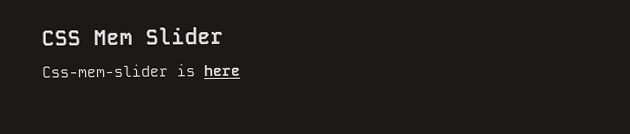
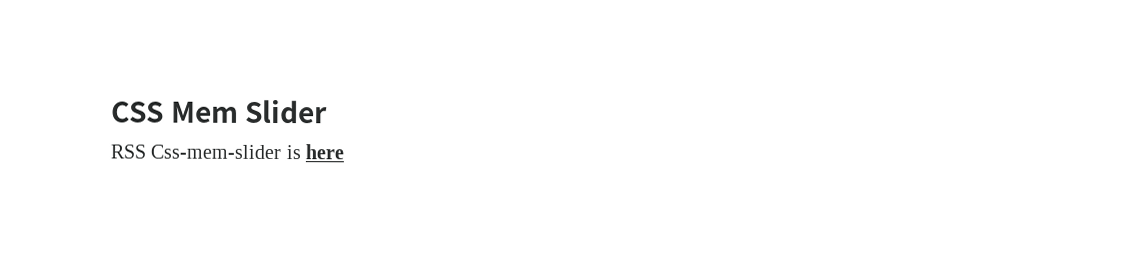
- Css-mem-slider is here
+ RSS Css-mem-slider is here

